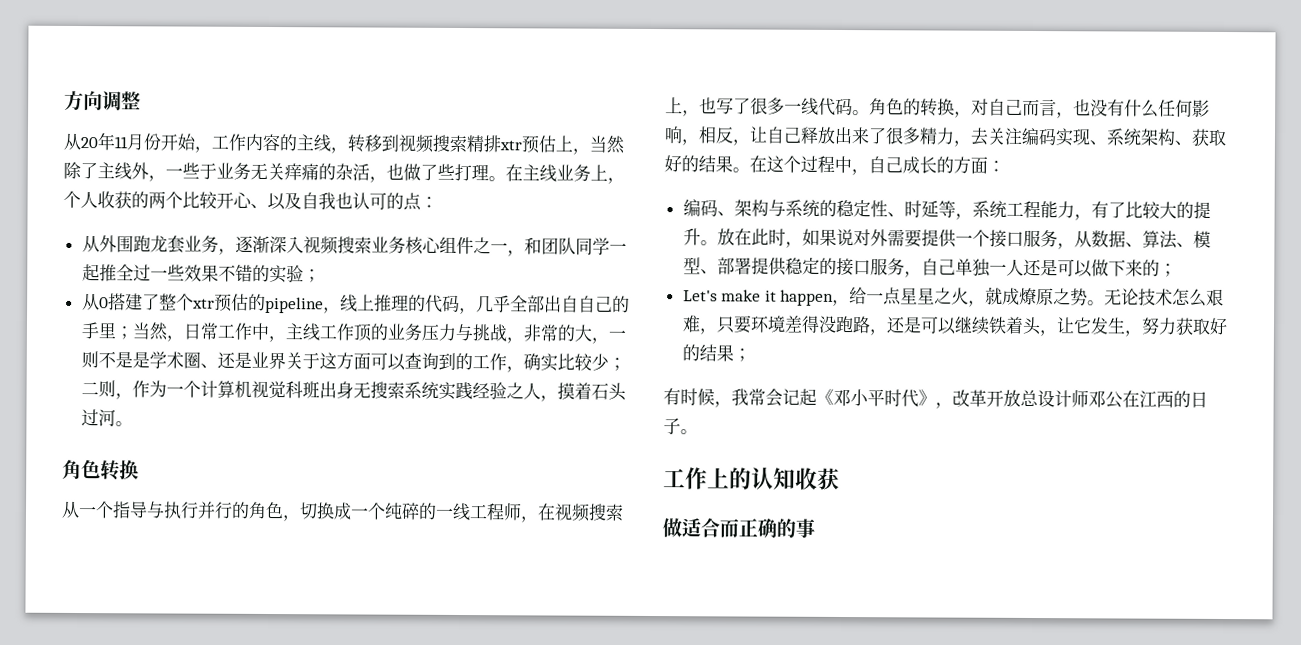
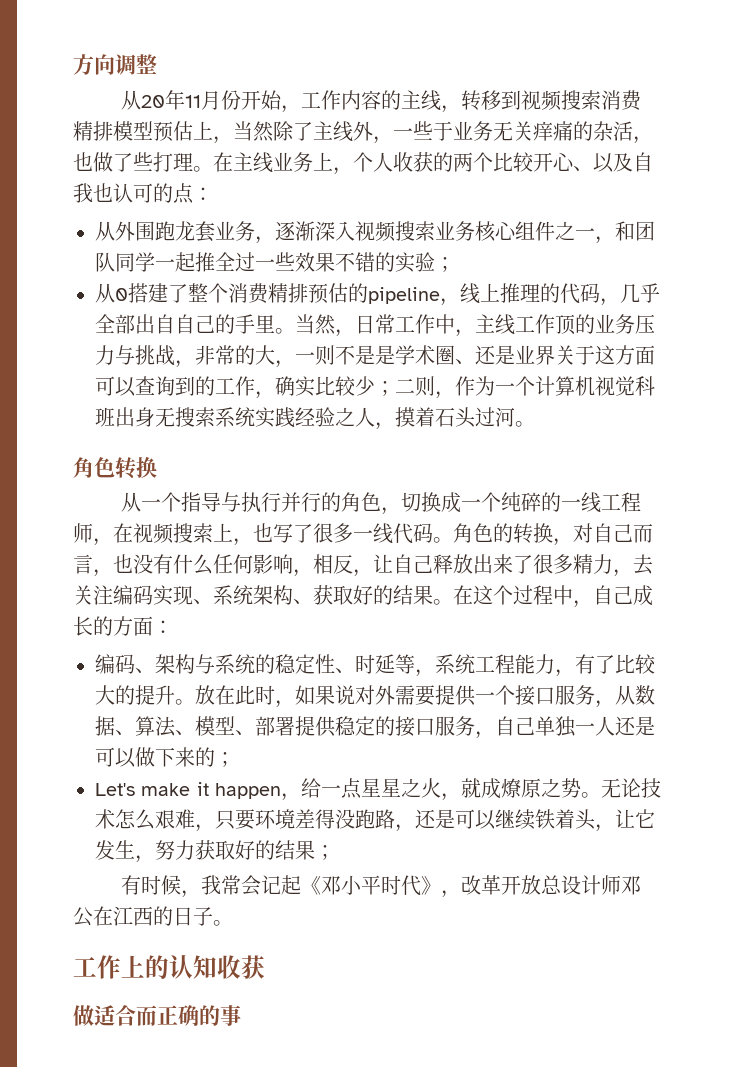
- 从20年11月份开始，工作内容的主线，转移到视频搜索精排xtr预估上，当然除了主线外，一些于业务无关痒痛的杂活，也做了些打理。
+ 从20年11月份开始，工作内容的主线，转移到视频搜索消费精排模型预估上，当然除了主线外，一些于业务无关痒痛的杂活，也做了些打理。
- 从0搭建了整个xtr预估的pipeline，线上推理的代码，几乎全部出自自己的手里；
+ 从0搭建了整个消费精排预估的pipeline，线上推理的代码，几乎全部出自自己的手里。

